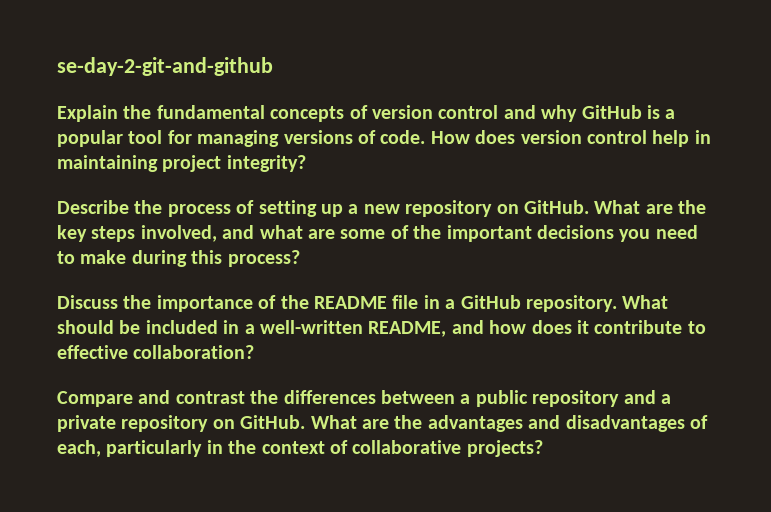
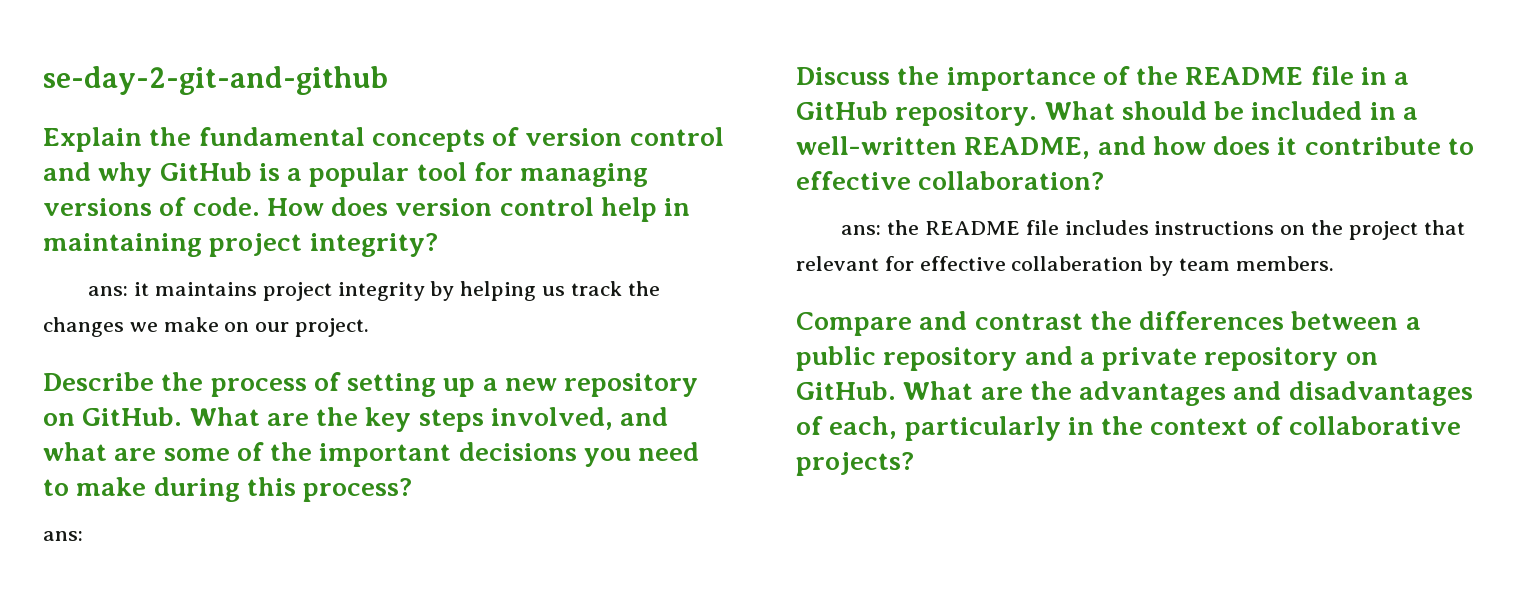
+ ans: it maintains project integrity by helping us track the changes we make on our project.
  What are the key steps involved, and what are some of the important decisions you need to make during this process?
+ ans:
+ ans: the README file includes instructions on the project that relevant for effective collaberation by team members.

